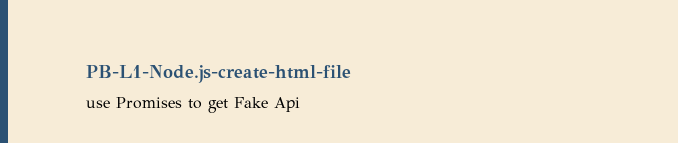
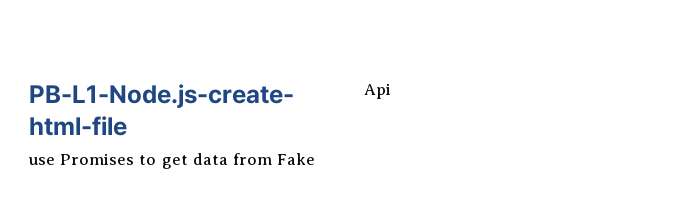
- use Promises to get Fake Api
+ use Promises to get data from Fake Api

